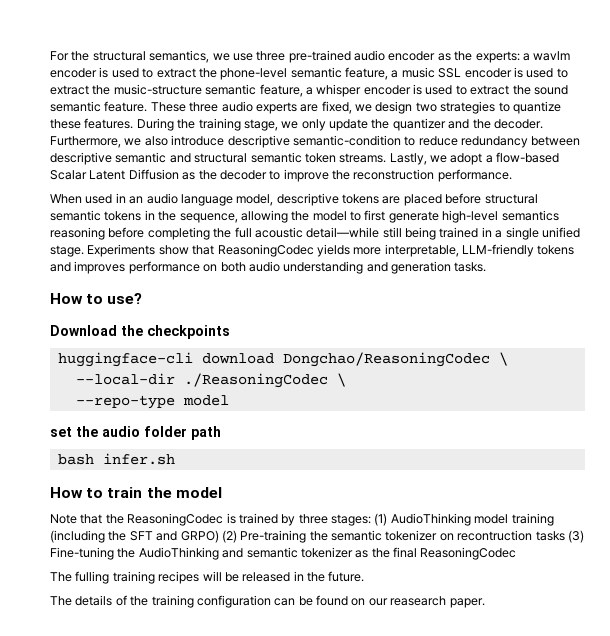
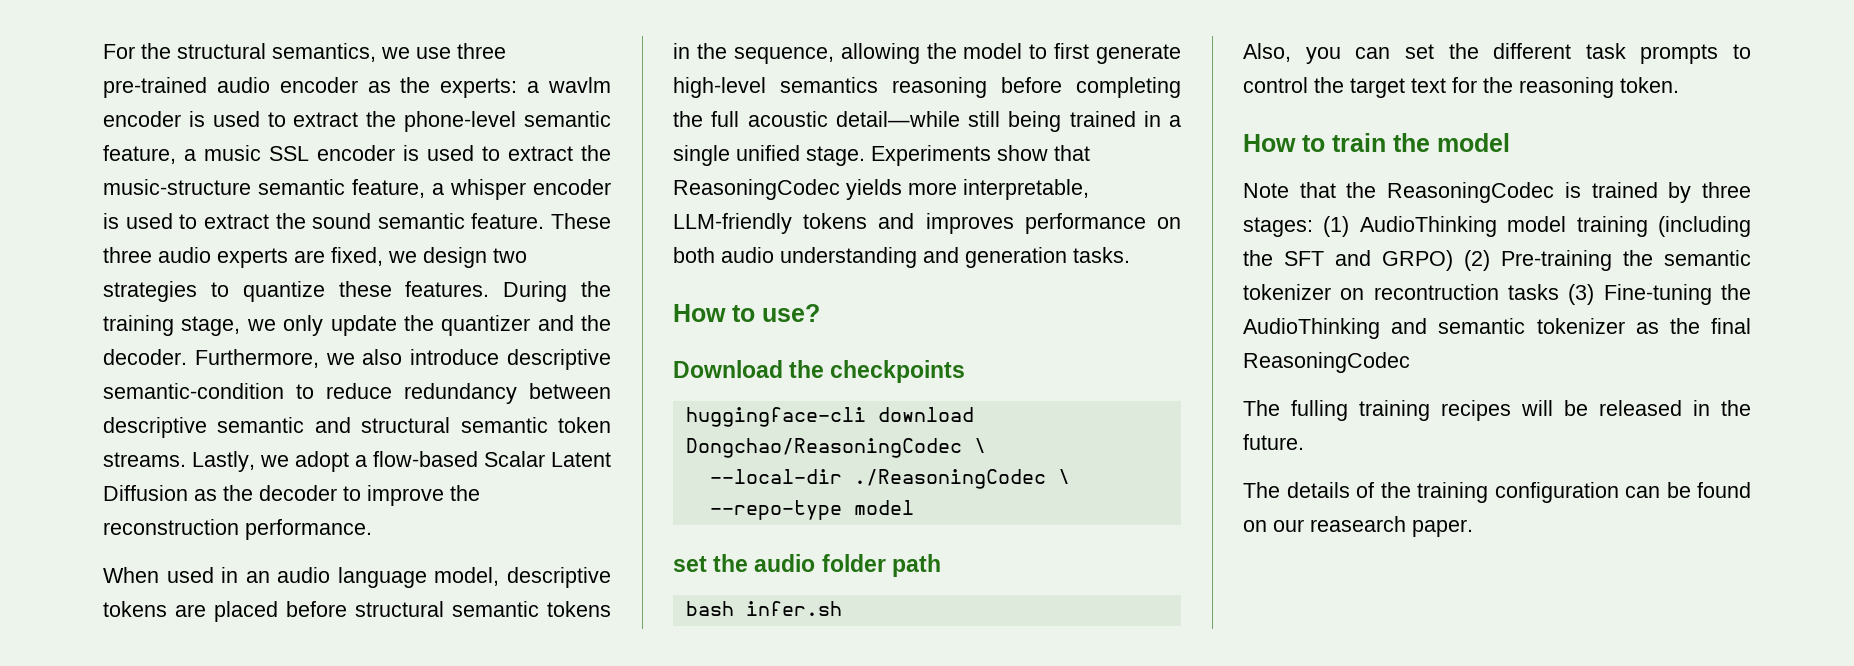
+ Also, you can set the different task prompts to control the target text for the reasoning token.

